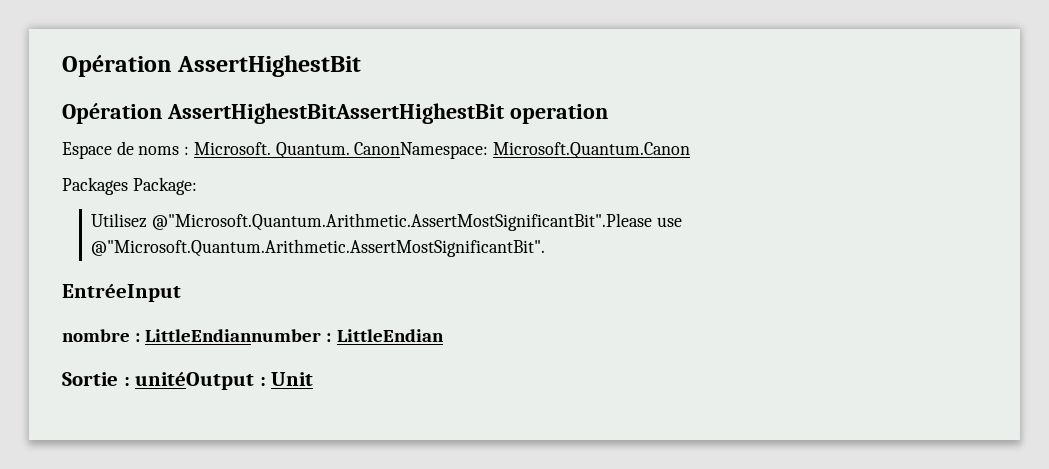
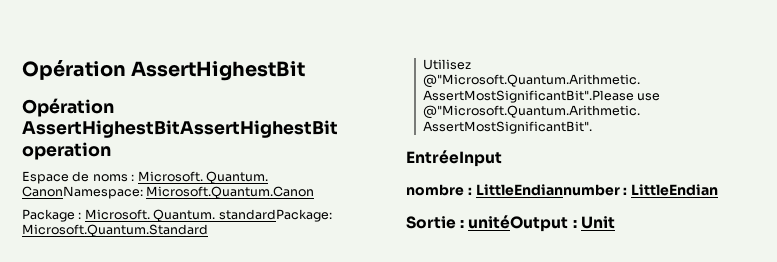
- Packages Package:
+ Package : Microsoft. Quantum. standardPackage: Microsoft.Quantum.Standard

